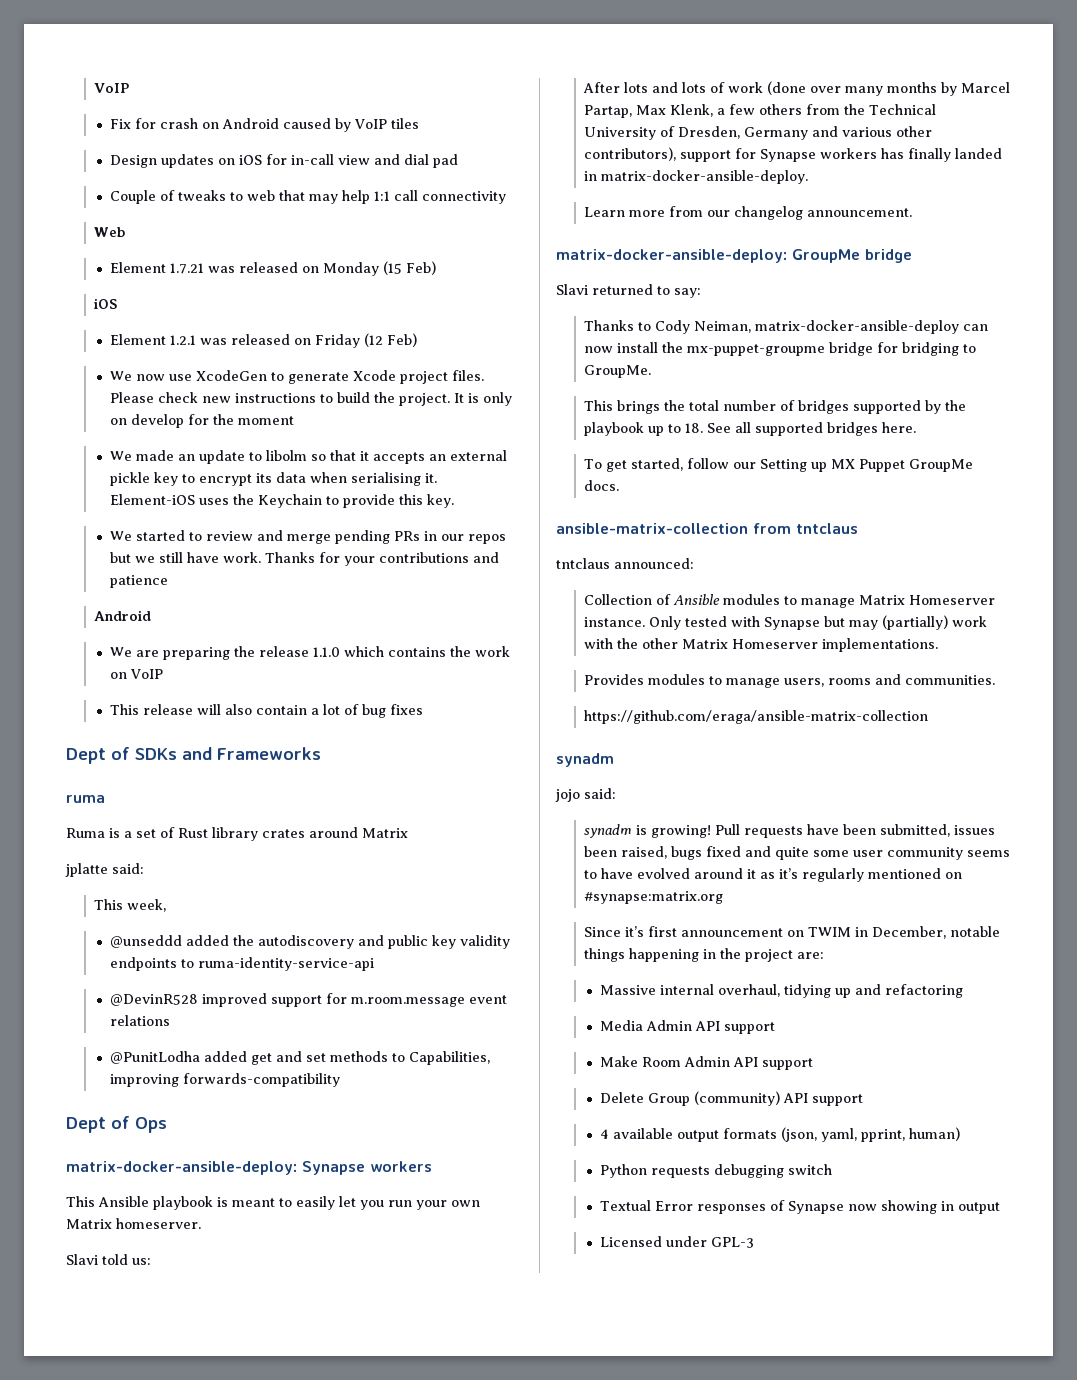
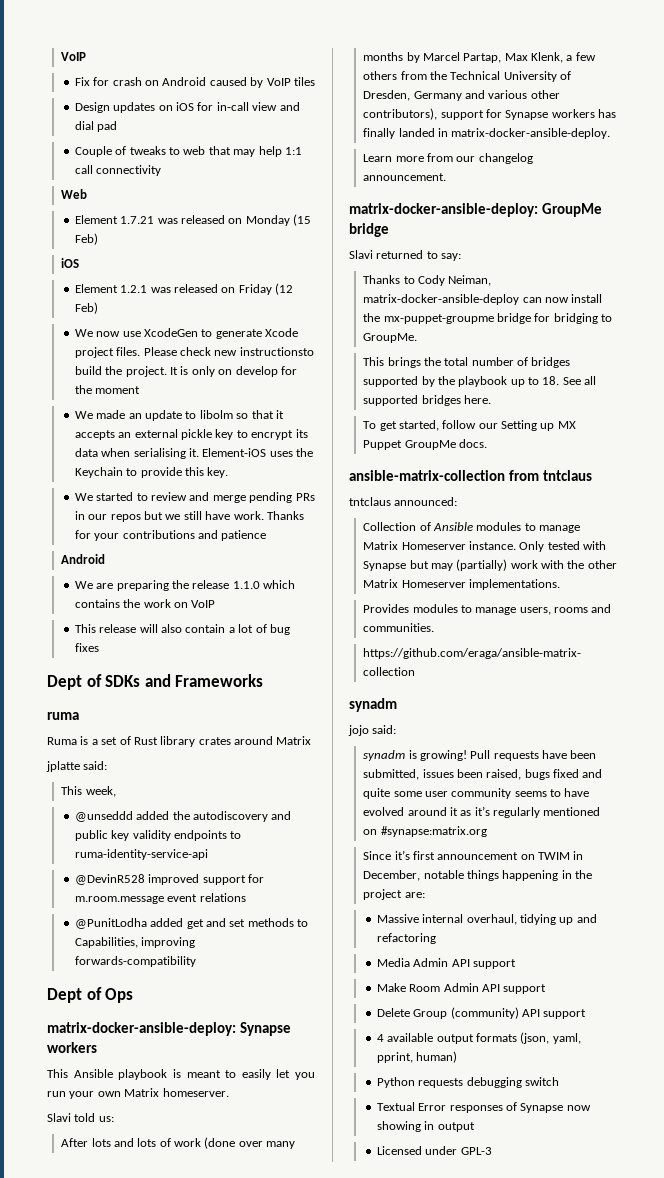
- Please check new instructions to build the project.
+ Please check new instructionsto build the project.

